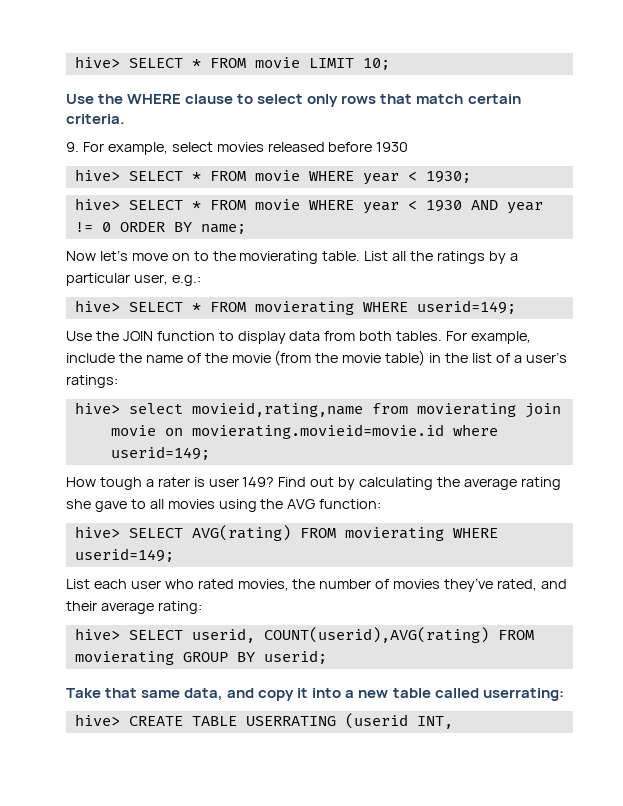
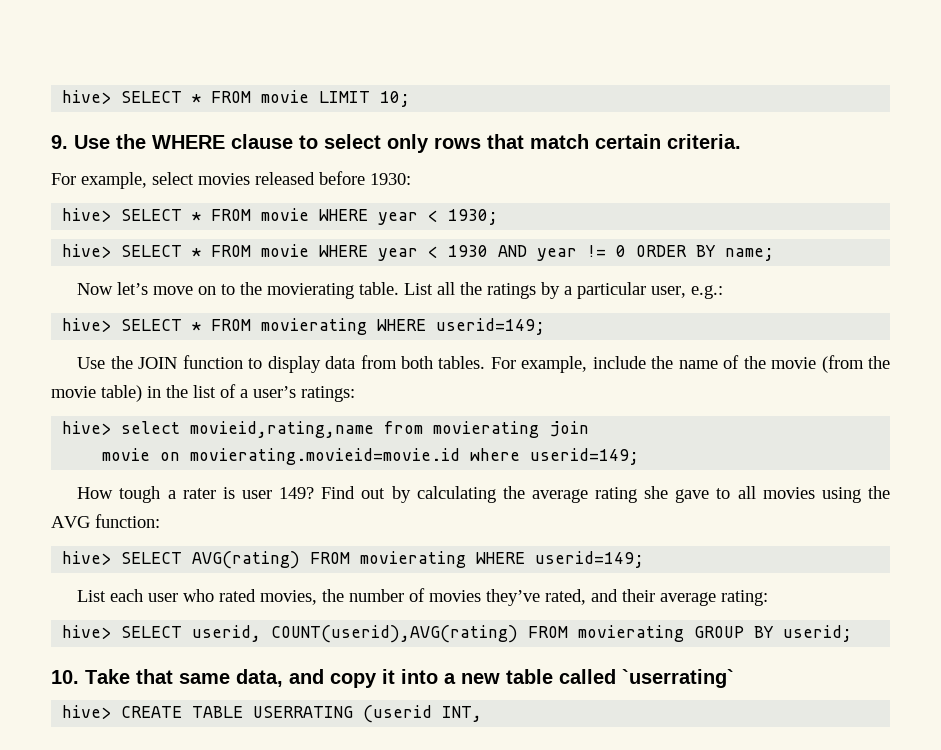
- Use the WHERE clause to select only rows that match certain criteria.
+ 9. Use the WHERE clause to select only rows that match certain criteria.
- 9. For example, select movies released before 1930
+ For example, select movies released before 1930:
- Take that same data, and copy it into a new table called userrating:
+ 10. Take that same data, and copy it into a new table called `userrating`

